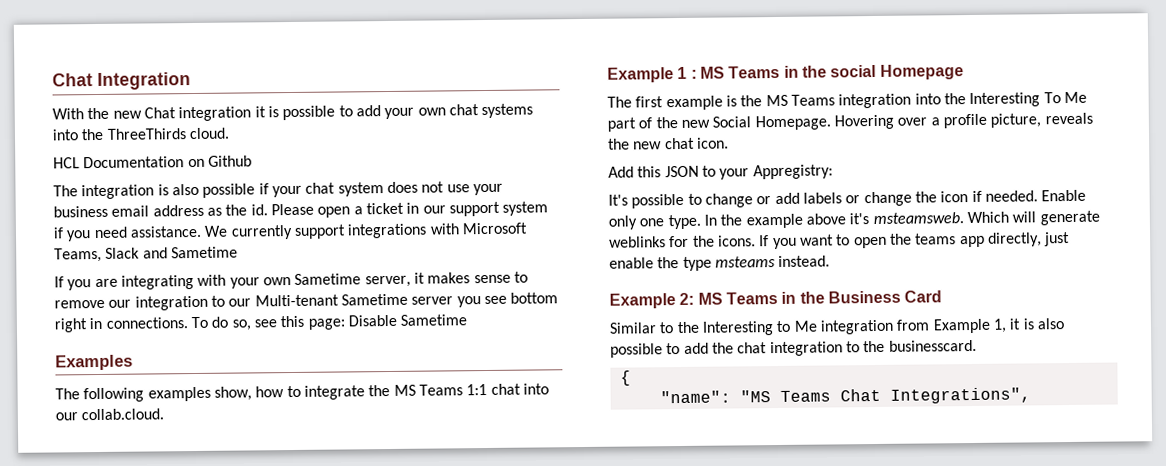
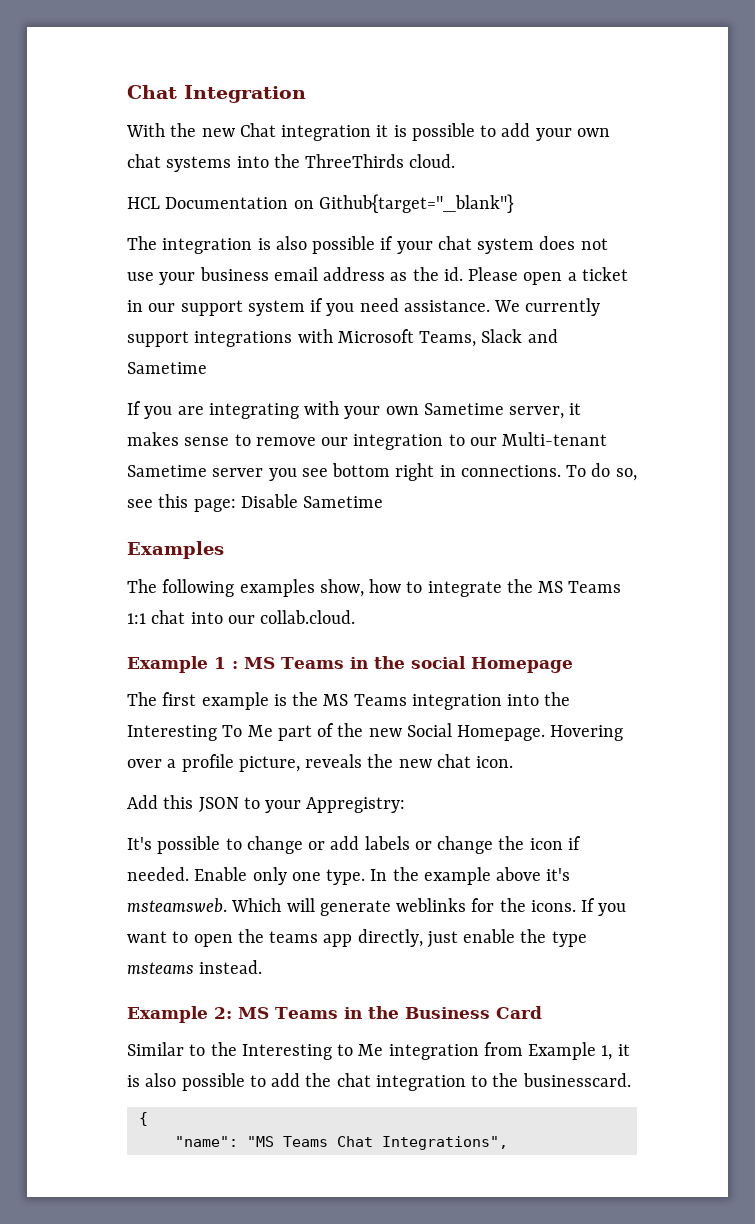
- HCL Documentation on Github
+ HCL Documentation on Github{target="_blank"}

